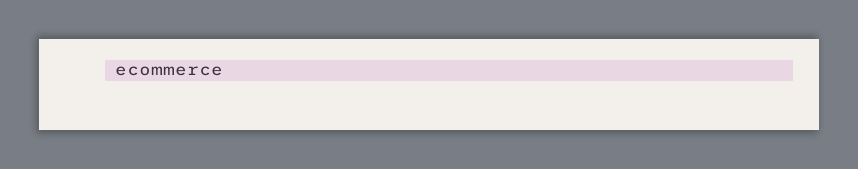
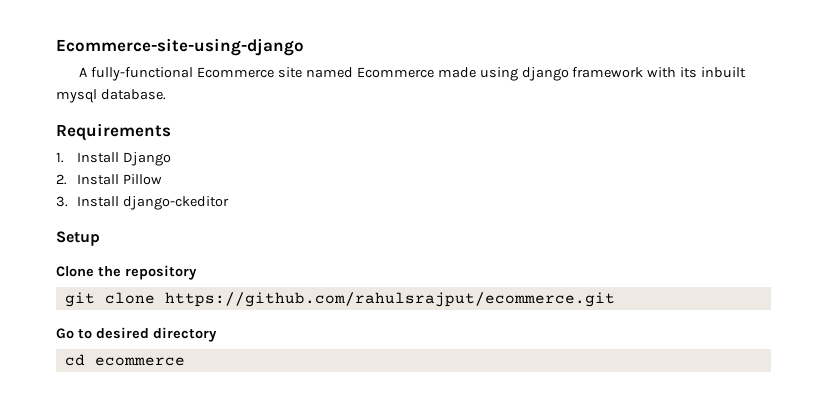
- ecommerce
+ Ecommerce-site-using-django
+ A fully-functional Ecommerce site named Ecommerce made using django framework with its inbuilt mysql database.
+ Requirements
+ 1. Install Django
+ 2. Install Pillow
+ 3. Install django-ckeditor
+ Setup
+ Clone the repository
+ git clone https://github.com/rahulsrajput/ecommerce.git
+ Go to desired directory
+ cd ecommerce

